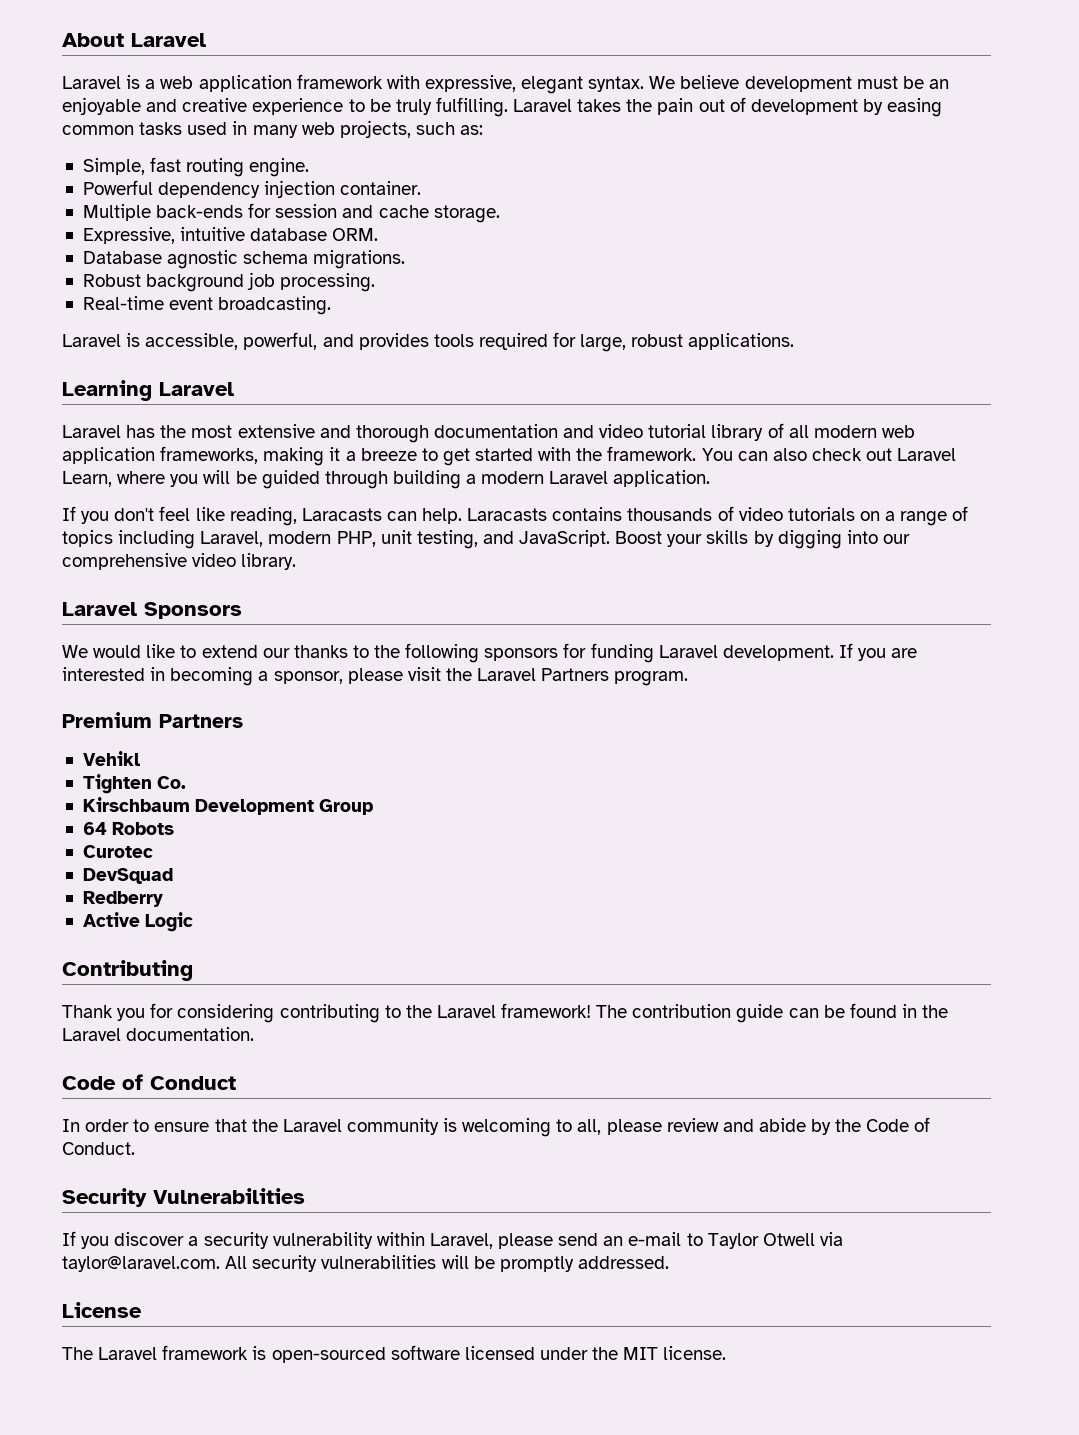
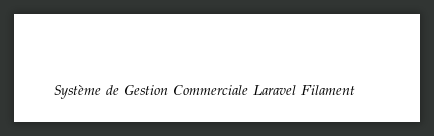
- About Laravel
- Laravel is a web application framework with expressive, elegant syntax. We believe development must be an enjoyable and creative experience to be truly fulfilling. Laravel takes the pain out of development by easing common tasks used in many web projects, such as:
- Simple, fast routing engine.
- Powerful dependency injection container.
- Multiple back-ends for session and cache storage.
- Expressive, intuitive database ORM.
- Database agnostic schema migrations.
- Robust background job processing.
- Real-time event broadcasting.
- Laravel is accessible, powerful, and provides tools required for large, robust applications.
- Learning Laravel
- Laravel has the most extensive and thorough documentation and video tutorial library of all modern web application frameworks, making it a breeze to get started with the framework. You can also check out Laravel Learn, where you will be guided through building a modern Laravel application.
- If you don't feel like reading, Laracasts can help. Laracasts contains thousands of video tutorials on a range of topics including Laravel, modern PHP, unit testing, and JavaScript. Boost your skills by digging into our comprehensive video library.
- Laravel Sponsors
- We would like to extend our thanks to the following sponsors for funding Laravel development. If you are interested in becoming a sponsor, please visit the Laravel Partners program.
- Premium Partners
- Vehikl
- Tighten Co.
- Kirschbaum Development Group
- 64 Robots
- Curotec
- DevSquad
- Redberry
- Active Logic
- Contributing
- Thank you for considering contributing to the Laravel framework! The contribution guide can be found in the Laravel documentation.
- Code of Conduct
- In order to ensure that the Laravel community is welcoming to all, please review and abide by the Code of Conduct.
- Security Vulnerabilities
- If you discover a security vulnerability within Laravel, please send an e-mail to Taylor Otwell via taylor@laravel.com. All security vulnerabilities will be promptly addressed.
- License
- The Laravel framework is open-sourced software licensed under the MIT license.
+ Système de Gestion Commerciale Laravel Filament

